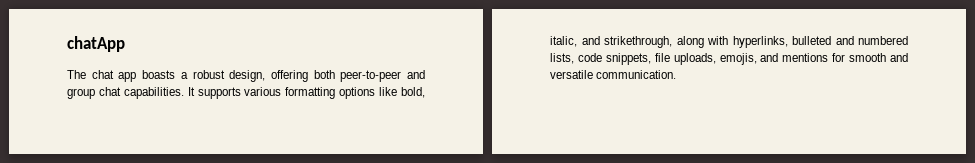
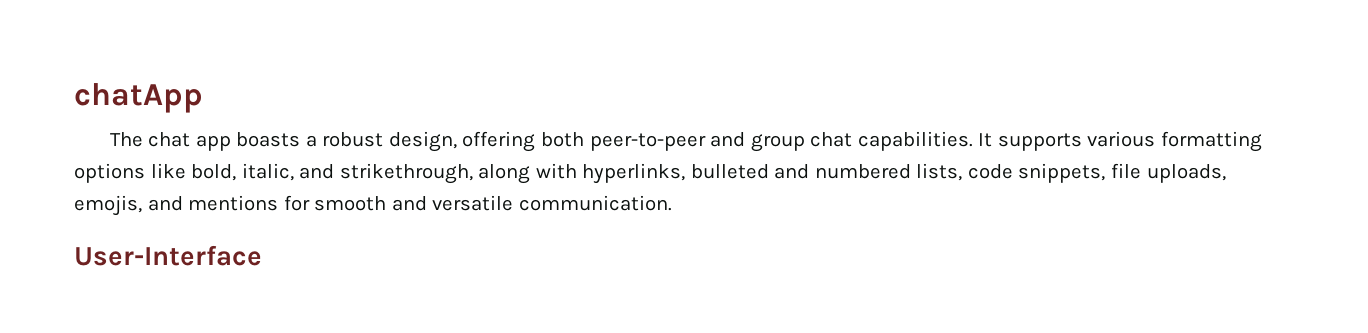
+ User-Interface

